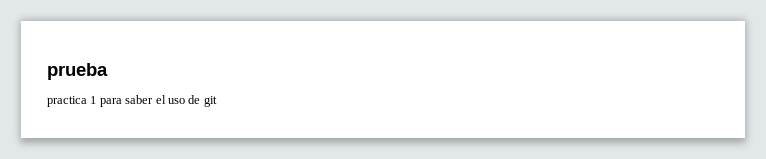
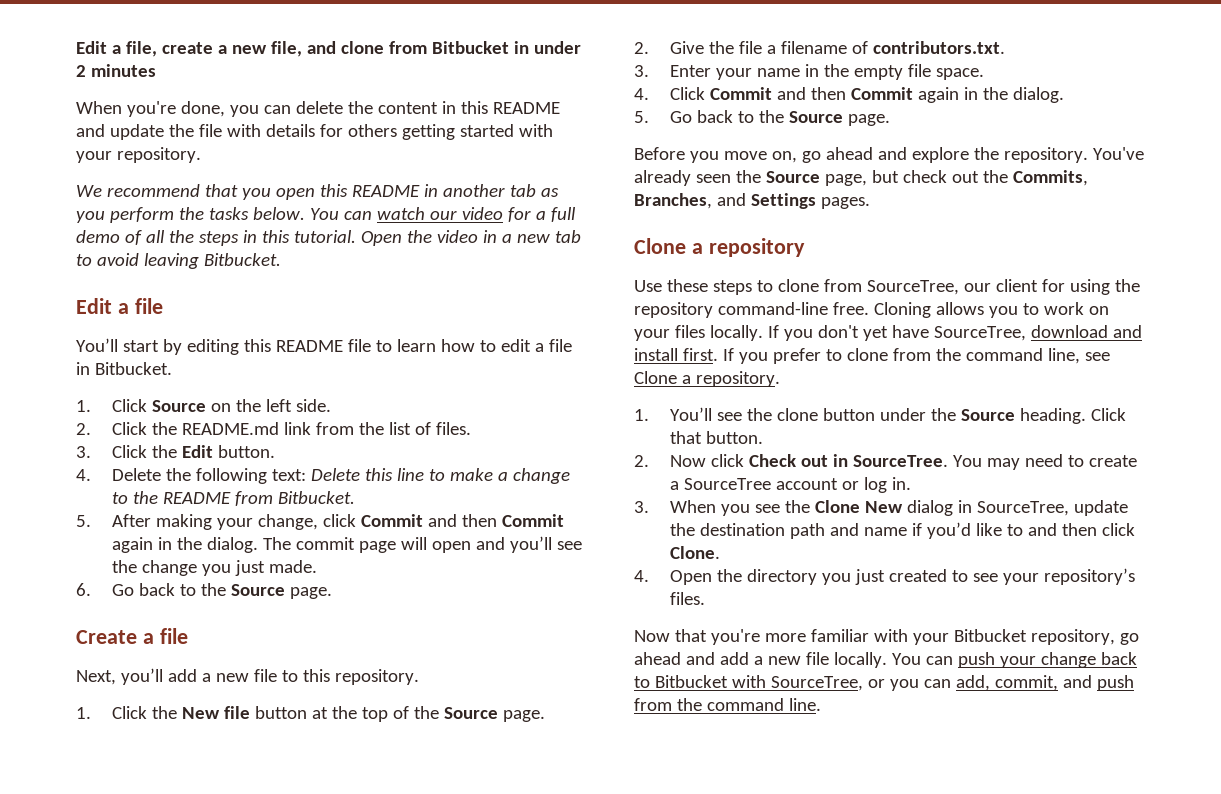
- prueba
- practica 1 para saber el uso de git
+ Edit a file, create a new file, and clone from Bitbucket in under 2 minutes
+ When you're done, you can delete the content in this README and update the file with details for others getting started with your repository.
+ We recommend that you open this README in another tab as you perform the tasks below. You can watch our video for a full demo of all the steps in this tutorial. Open the video in a new tab to avoid leaving Bitbucket.
+ Edit a file
+ You’ll start by editing this README file to learn how to edit a file in Bitbucket.
+ 1. Click Source on the left side.
+ 2. Click the README.md link from the list of files.
+ 3. Click the Edit button.
+ 4. Delete the following text: Delete this line to make a change to the README from Bitbucket.
+ 5. After making your change, click Commit and then Commit again in the dialog. The commit page will open and you’ll see the change you just made.
+ 6. Go back to the Source page.
+ Create a file
+ Next, you’ll add a new file to this repository.
+ 1. Click the New file button at the top of the Source page.
+ 2. Give the file a filename of contributors.txt.
+ 3. Enter your name in the empty file space.
+ 4. Click Commit and then Commit again in the dialog.
+ 5. Go back to the Source page.
+ Before you move on, go ahead and explore the repository. You've already seen the Source page, but check out the Commits, Branches, and Settings pages.
+ Clone a repository
+ Use these steps to clone from SourceTree, our client for using the repository command-line free. Cloning allows you to work on your files locally. If you don't yet have SourceTree, download and install first. If you prefer to clone from the command line, see Clone a repository.
+ 1. You’ll see the clone button under the Source heading. Click that button.
+ 2. Now click Check out in SourceTree. You may need to create a SourceTree account or log in.
+ 3. When you see the Clone New dialog in SourceTree, update the destination path and name if you’d like to and then click Clone.
+ 4. Open the directory you just created to see your repository’s files.
+ Now that you're more familiar with your Bitbucket repository, go ahead and add a new file locally. You can push your change back to Bitbucket with SourceTree, or you can add, commit, and push from the command line.

